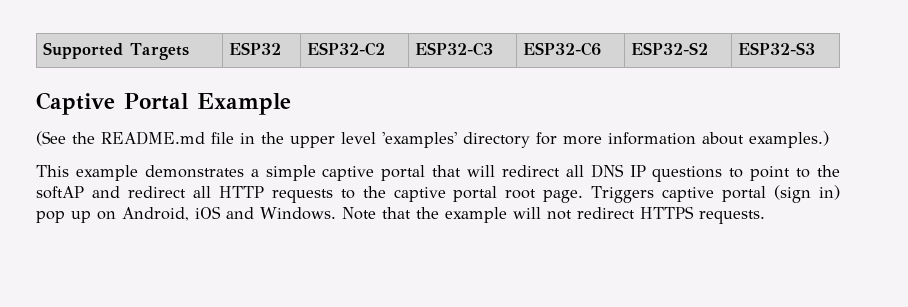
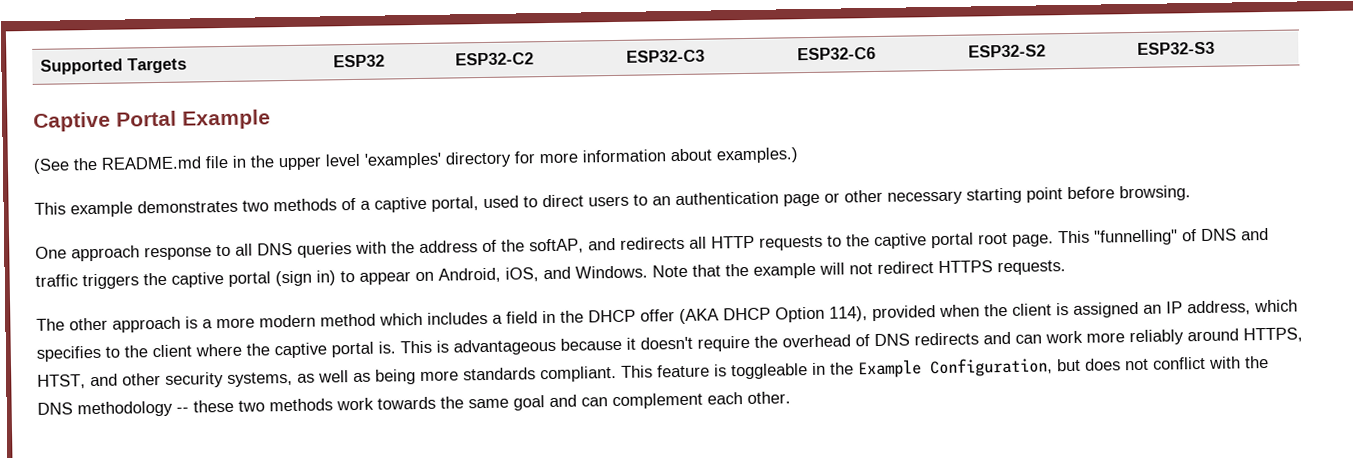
- This example demonstrates a simple captive portal that will redirect all DNS IP questions to point to the softAP and redirect all HTTP requests to the captive portal root page.
+ This example demonstrates two methods of a captive portal, used to direct users to an authentication page or other necessary starting point before browsing.
+ One approach response to all DNS queries with the address of the softAP, and redirects all HTTP requests to the captive portal root page.
- Triggers captive portal (sign in) pop up on Android, iOS and Windows.
+ This "funnelling" of DNS and traffic triggers the captive portal (sign in) to appear on Android, iOS, and Windows.
+ The other approach is a more modern method which includes a field in the DHCP offer (AKA DHCP Option 114), provided when the client is assigned an IP address, which specifies to the client where the captive portal is. This is advantageous because it doesn't require the overhead of DNS redirects and can work more reliably around HTTPS, HTST, and other security systems, as well as being more standards compliant. This feature is toggleable in the Example Configuration, but does not conflict with the DNS methodology -- these two methods work towards the same goal and can complement each other.

